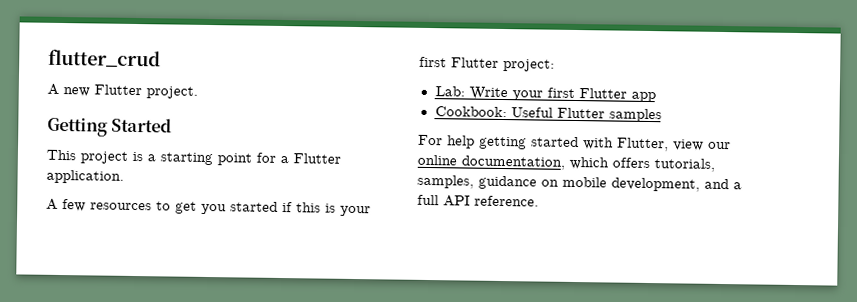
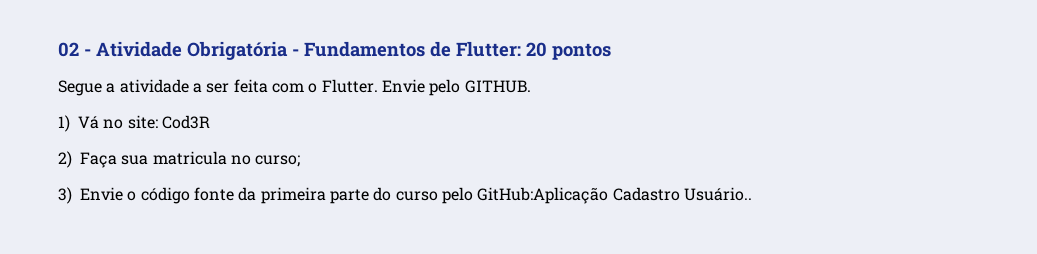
- flutter_crud
- A new Flutter project.
- Getting Started
- This project is a starting point for a Flutter application.
- A few resources to get you started if this is your first Flutter project:
- Lab: Write your first Flutter app
- Cookbook: Useful Flutter samples
- For help getting started with Flutter, view our online documentation, which offers tutorials, samples, guidance on mobile development, and a full API reference.
+ 02 - Atividade Obrigatória - Fundamentos de Flutter: 20 pontos
+ Segue a atividade a ser feita com o Flutter. Envie pelo GITHUB.
+ 1) Vá no site: Cod3R
+ 2) Faça sua matricula no curso;
+ 3) Envie o código fonte da primeira parte do curso pelo GitHub:Aplicação Cadastro Usuário..

